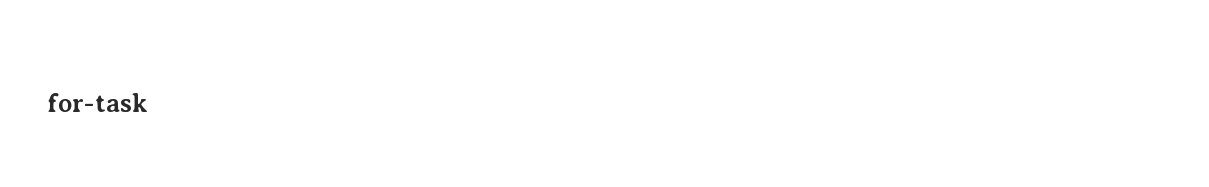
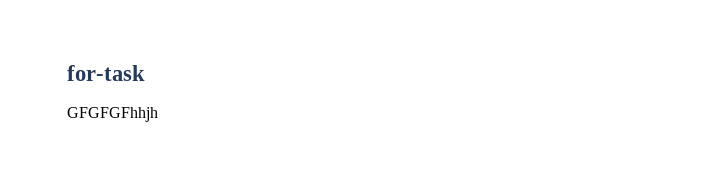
+ GFGFGFhhjh

